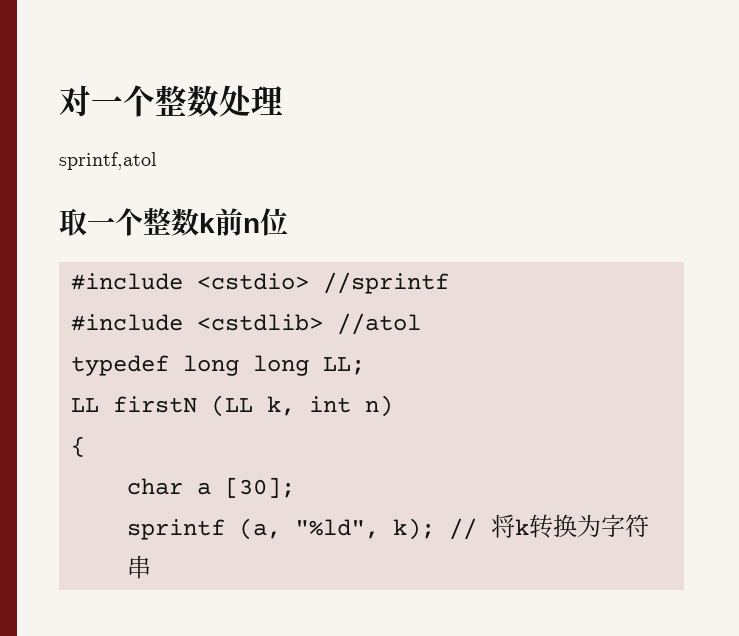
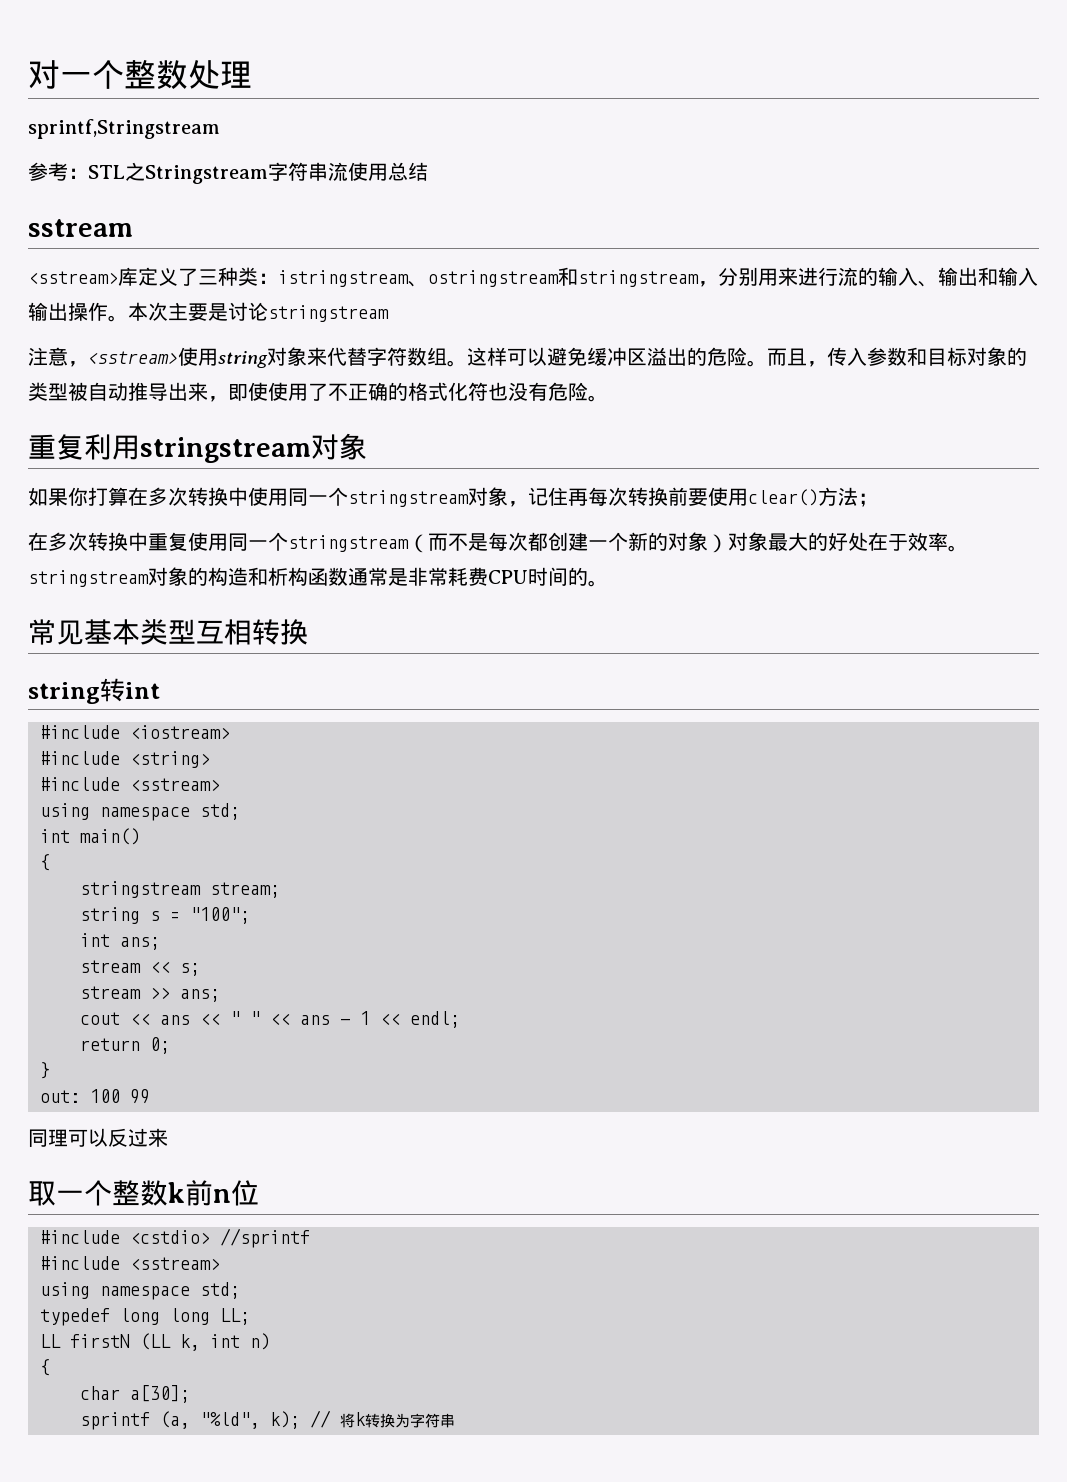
- sprintf,atol
+ sprintf,Stringstream
+ 参考：STL之Stringstream字符串流使用总结
+ sstream
+ <sstream>库定义了三种类：istringstream、ostringstream和stringstream，分别用来进行流的输入、输出和输入输出操作。本次主要是讨论stringstream
+ 注意，<sstream>使用string对象来代替字符数组。这样可以避免缓冲区溢出的危险。而且，传入参数和目标对象的类型被自动推导出来，即使使用了不正确的格式化符也没有危险。
+ 重复利用stringstream对象
+ 如果你打算在多次转换中使用同一个stringstream对象，记住再每次转换前要使用clear()方法；
+ 在多次转换中重复使用同一个stringstream（而不是每次都创建一个新的对象）对象最大的好处在于效率。stringstream对象的构造和析构函数通常是非常耗费CPU时间的。
+ 常见基本类型互相转换
+ string转int
+ #include <iostream>
+ #include <string>
+ #include <sstream>
+ using namespace std;
+ int main()
+ {
+ stringstream stream;
+ string s = "100";
+ int ans;
+ stream << s;
+ stream >> ans;
+ cout << ans << " " << ans - 1 << endl;
+ return 0;
+ }
+ out: 100 99
+ 同理可以反过来
  #include <cstdio> //sprintf
- #include <cstdlib> //atol
+ #include <sstream>
+ using namespace std;
- char a [30];
+ char a[30];

